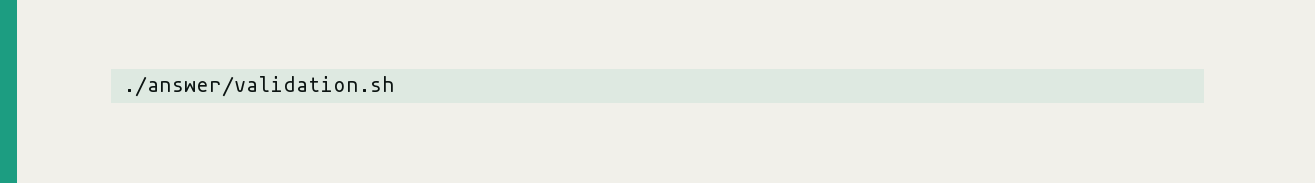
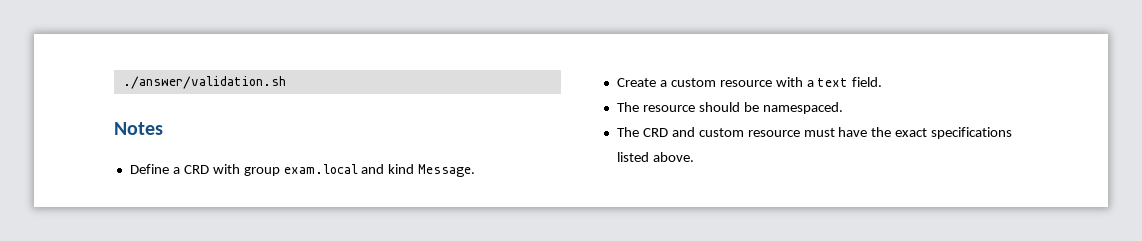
+ Notes
+ Define a CRD with group exam.local and kind Message.
+ Create a custom resource with a text field.
+ The resource should be namespaced.
+ The CRD and custom resource must have the exact specifications listed above.

